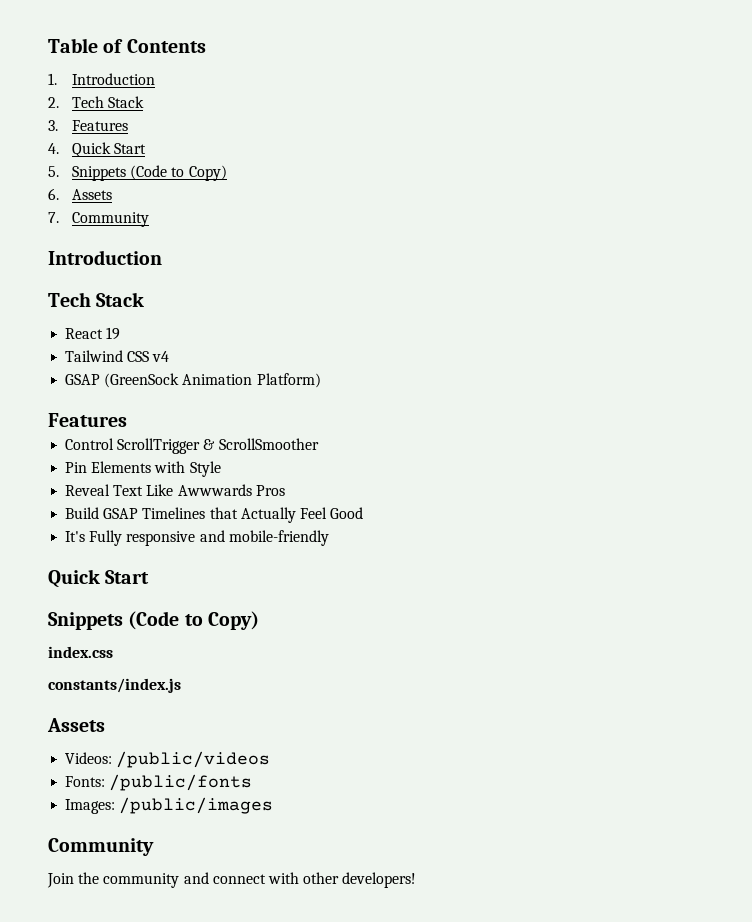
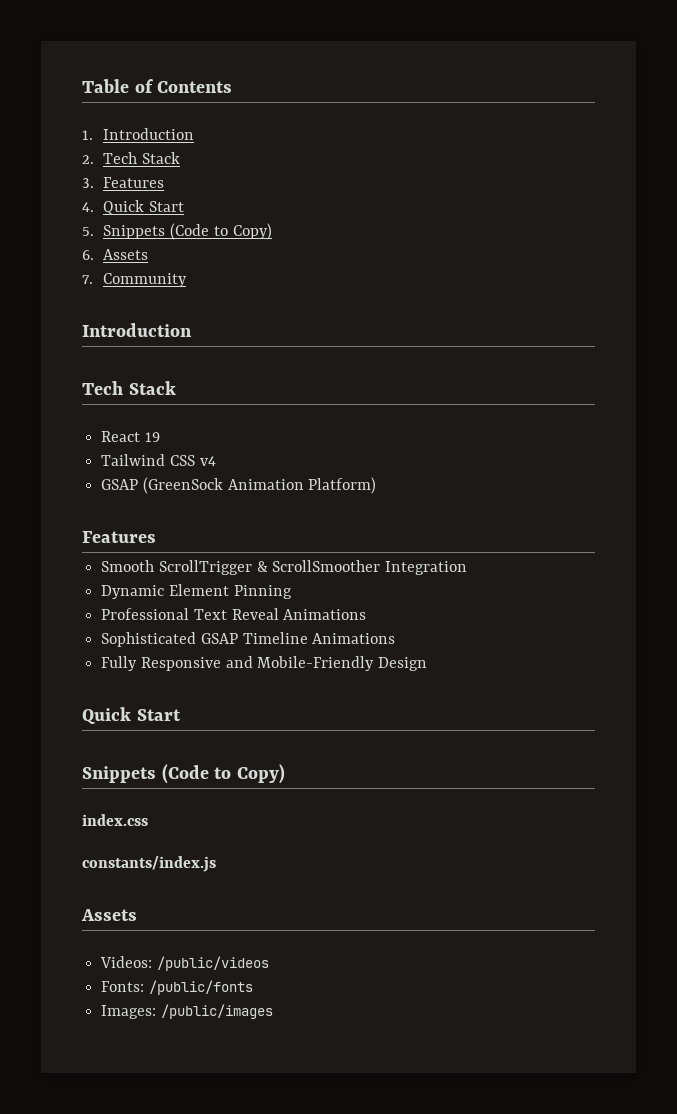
- Control ScrollTrigger & ScrollSmoother
- Pin Elements with Style
- Reveal Text Like Awwwards Pros
- Build GSAP Timelines that Actually Feel Good
- It's Fully responsive and mobile-friendly
+ Smooth ScrollTrigger & ScrollSmoother Integration
+ Dynamic Element Pinning
+ Professional Text Reveal Animations
+ Sophisticated GSAP Timeline Animations
+ Fully Responsive and Mobile-Friendly Design
  Images: /public/images
- Community
- Join the community and connect with other developers!

